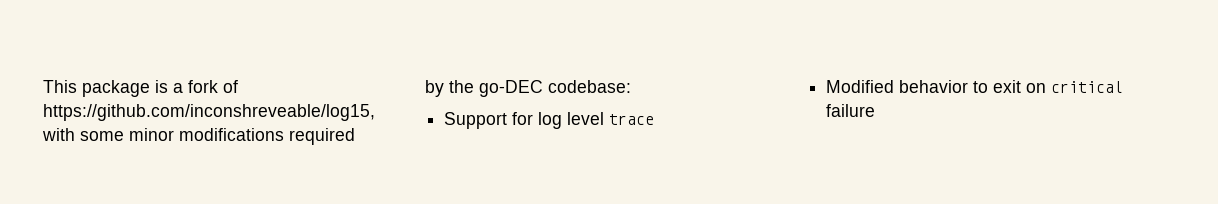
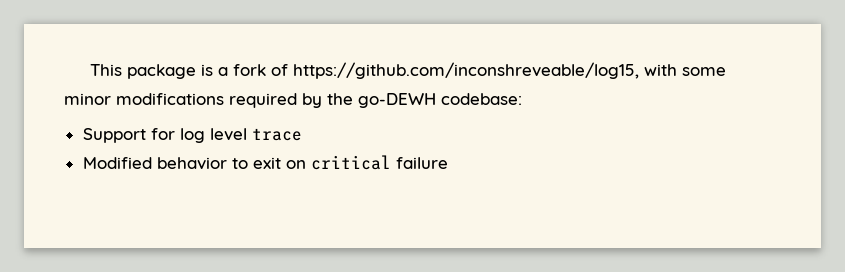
- This package is a fork of https://github.com/inconshreveable/log15, with some minor modifications required by the go-DEC codebase:
+ This package is a fork of https://github.com/inconshreveable/log15, with some minor modifications required by the go-DEWH codebase:

